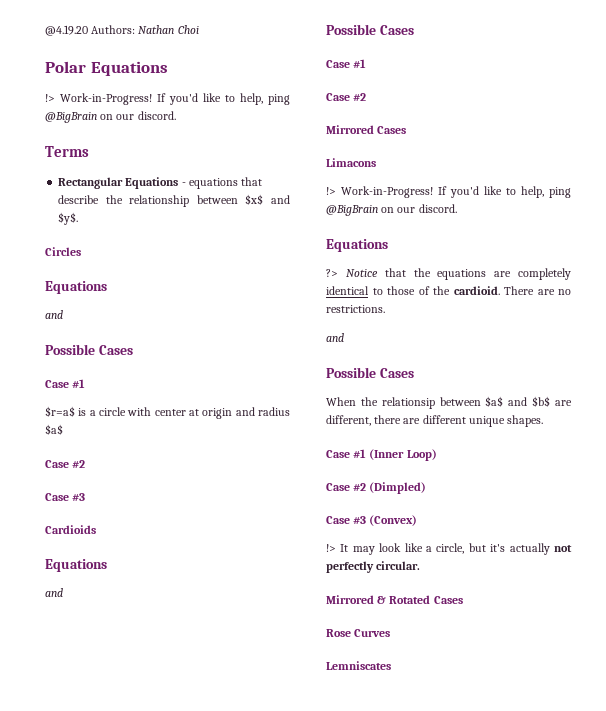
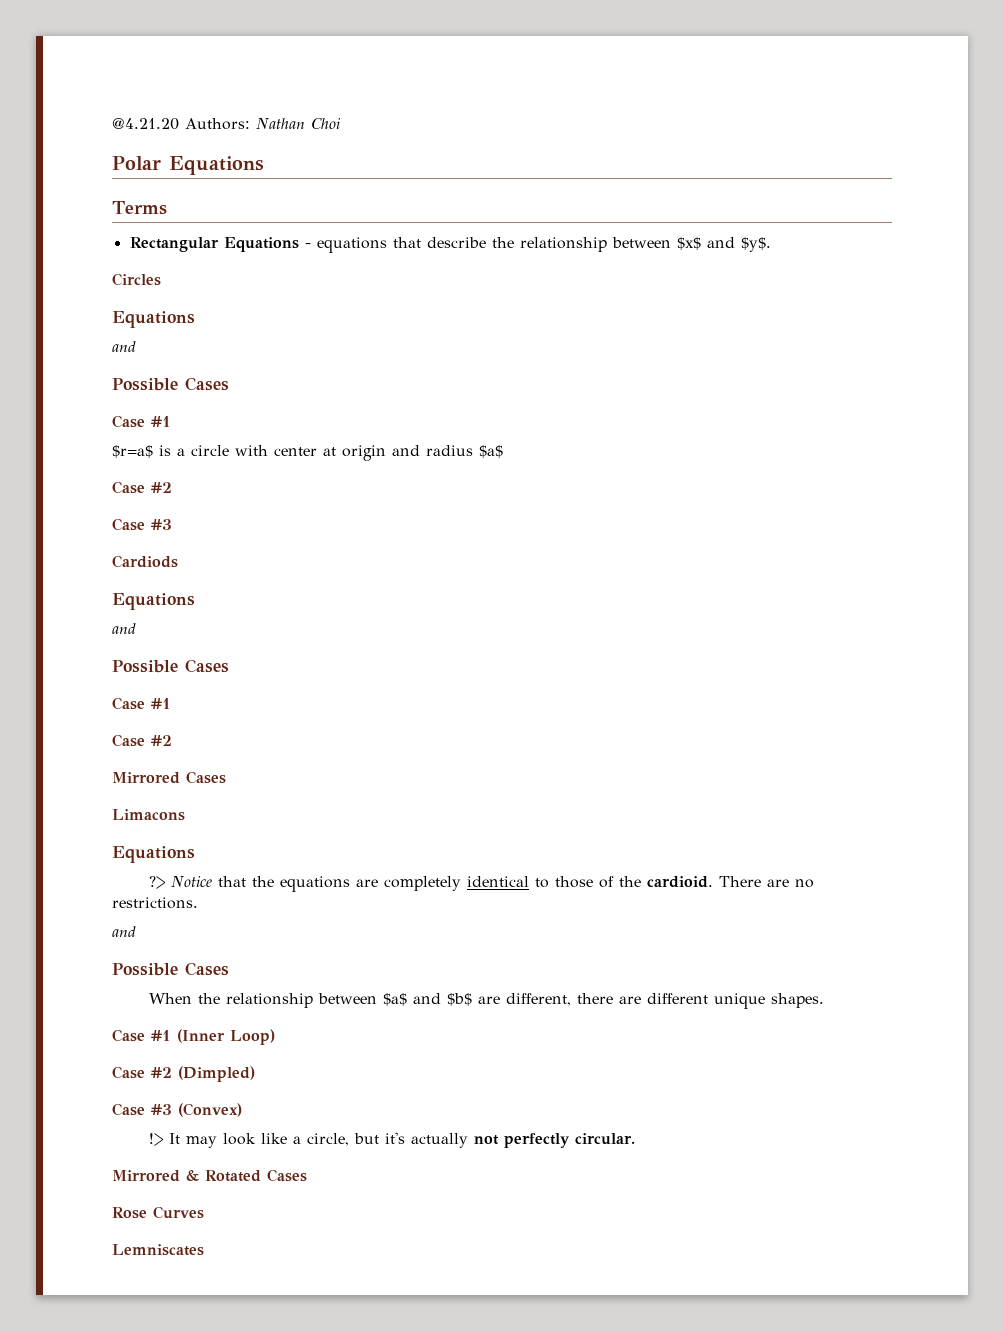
- @4.19.20 Authors: Nathan Choi
+ @4.21.20 Authors: Nathan Choi
  Polar Equations
- !> Work-in-Progress! If you'd like to help, ping @BigBrain on our discord.
- Cardioids
+ Cardiods
  Limacons
- !> Work-in-Progress! If you'd like to help, ping @BigBrain on our discord.
- When the relationsip between $a$ and $b$ are different, there are different unique shapes.
+ When the relationship between $a$ and $b$ are different, there are different unique shapes.

